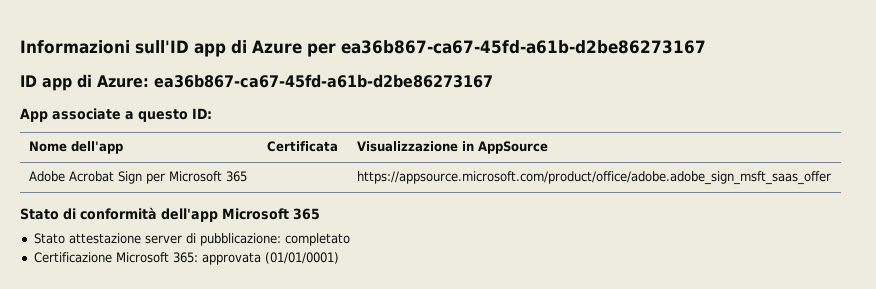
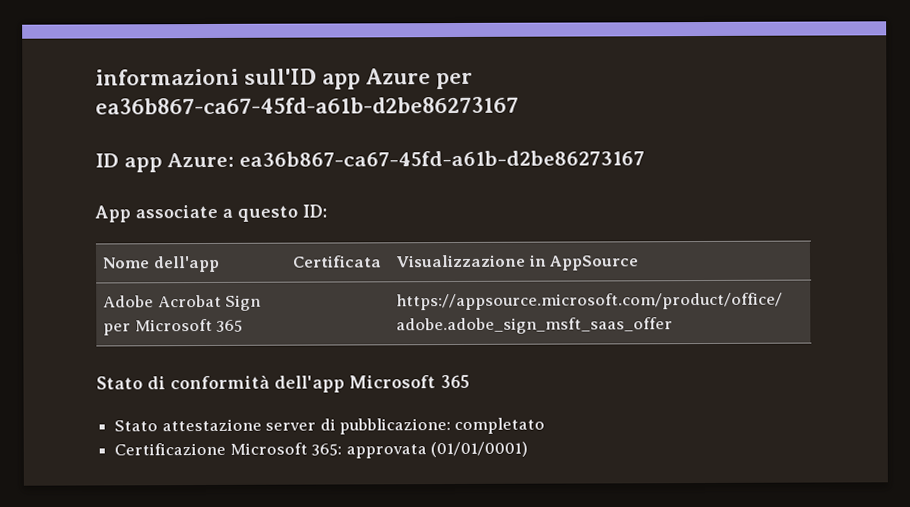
- Informazioni sull'ID app di Azure per ea36b867-ca67-45fd-a61b-d2be86273167
+ informazioni sull'ID app Azure per ea36b867-ca67-45fd-a61b-d2be86273167
- ID app di Azure: ea36b867-ca67-45fd-a61b-d2be86273167
+ ID app Azure: ea36b867-ca67-45fd-a61b-d2be86273167

